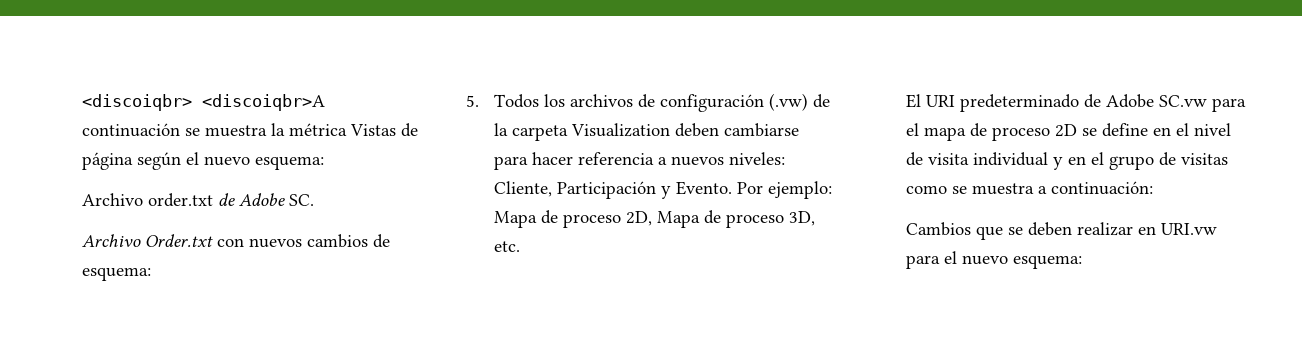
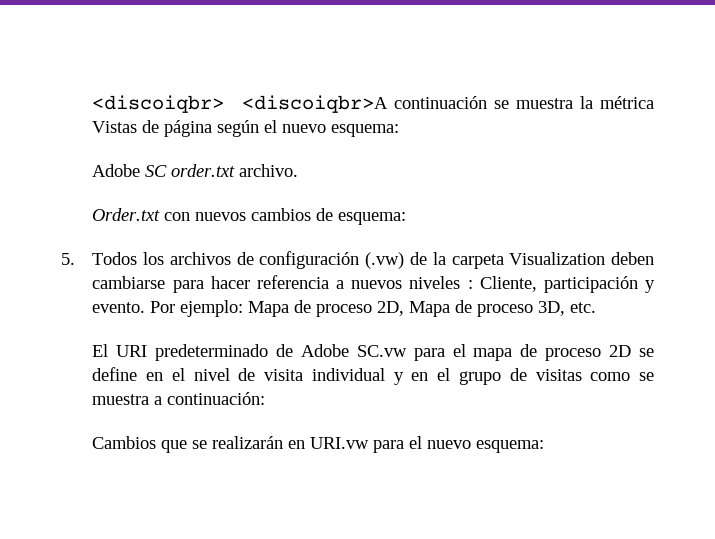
- Archivo order.txt de Adobe SC.
- Archivo Order.txt con nuevos cambios de esquema:
+ Adobe SC order.txt archivo.
+ Order.txt con nuevos cambios de esquema:
- 5. Todos los archivos de configuración (.vw) de la carpeta Visualization deben cambiarse para hacer referencia a nuevos niveles: Cliente, Participación y Evento.
+ 5. Todos los archivos de configuración (.vw) de la carpeta Visualization deben cambiarse para hacer referencia a nuevos niveles : Cliente, participación y evento.
- Cambios que se deben realizar en URI.vw para el nuevo esquema:
+ Cambios que se realizarán en URI.vw para el nuevo esquema:

